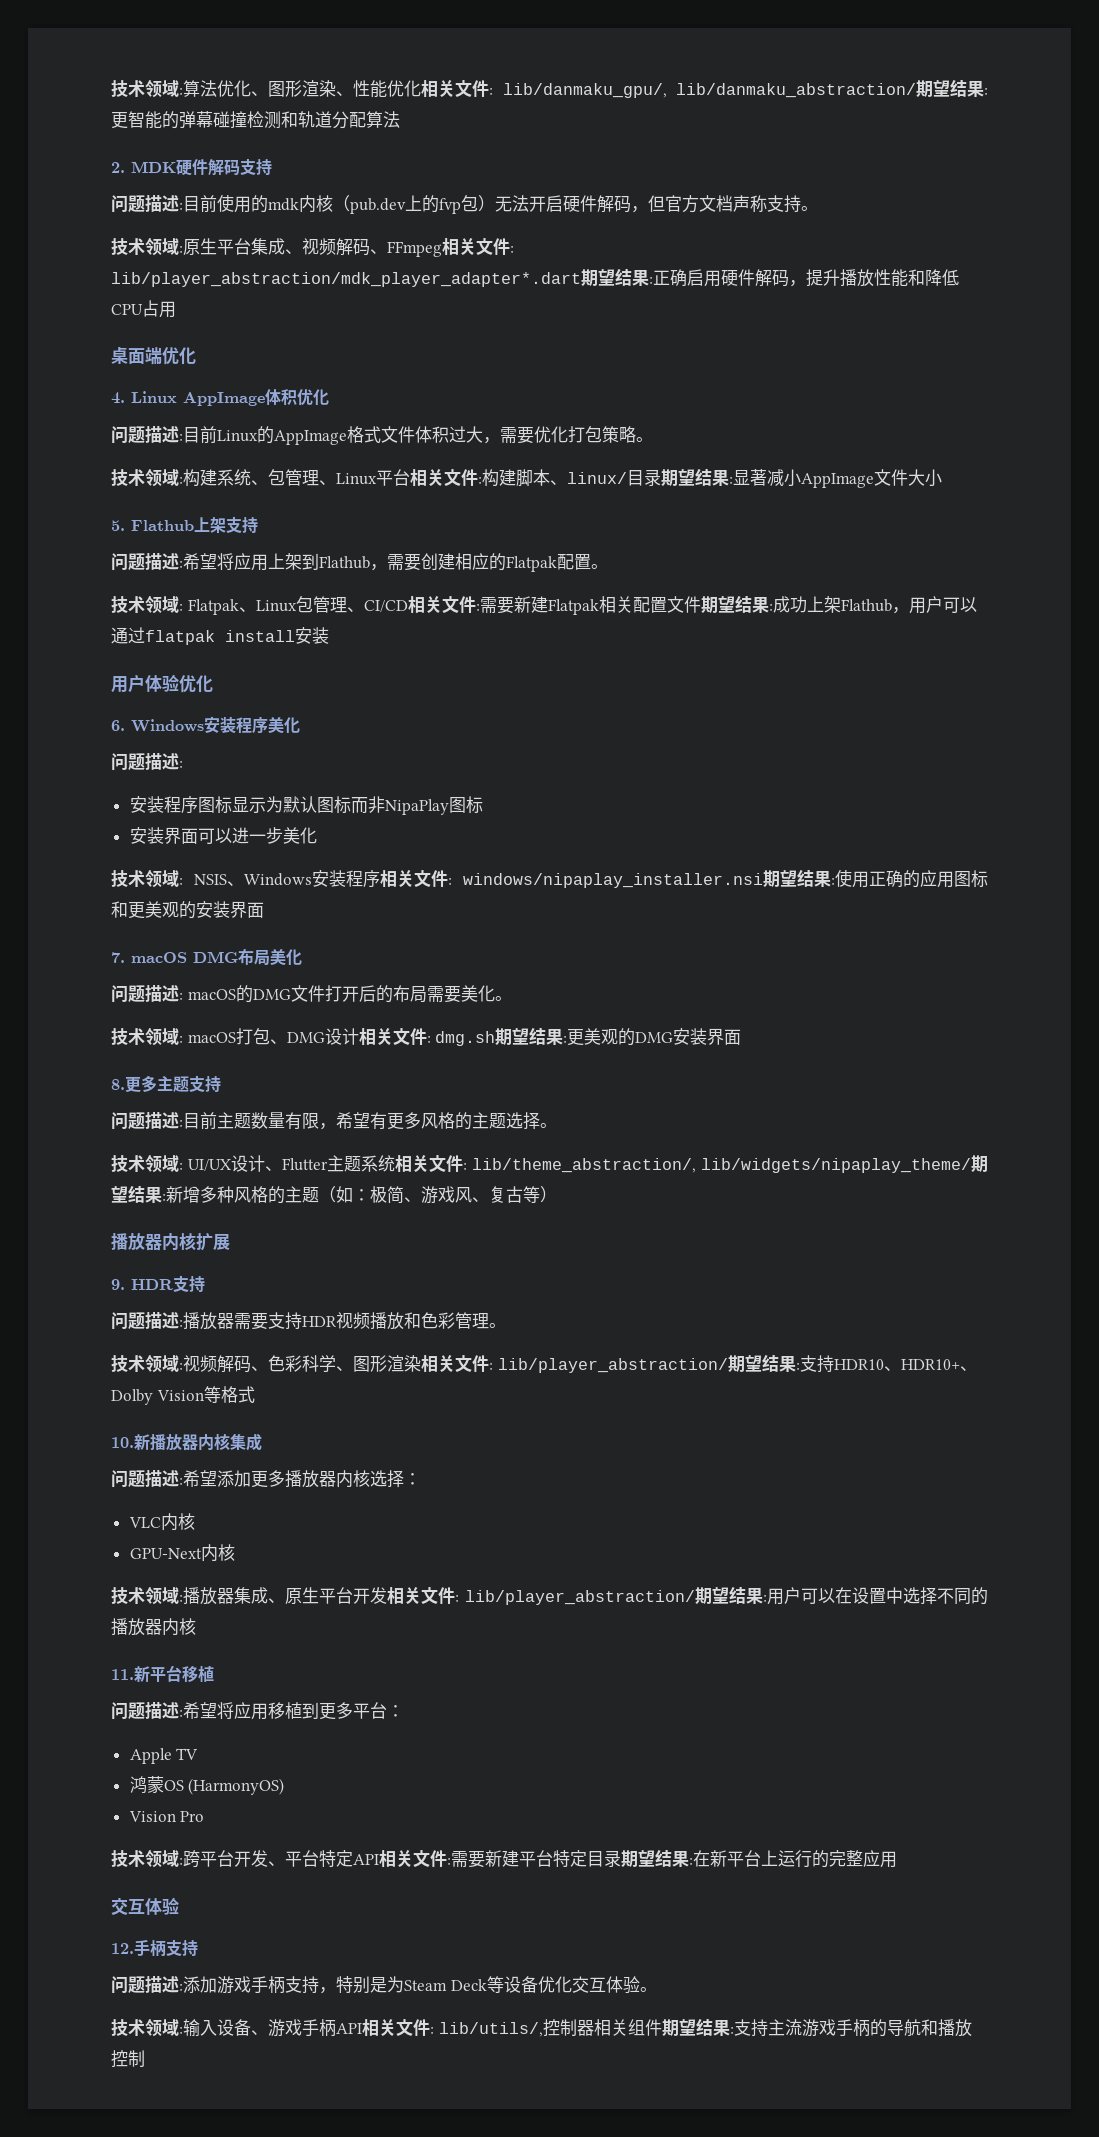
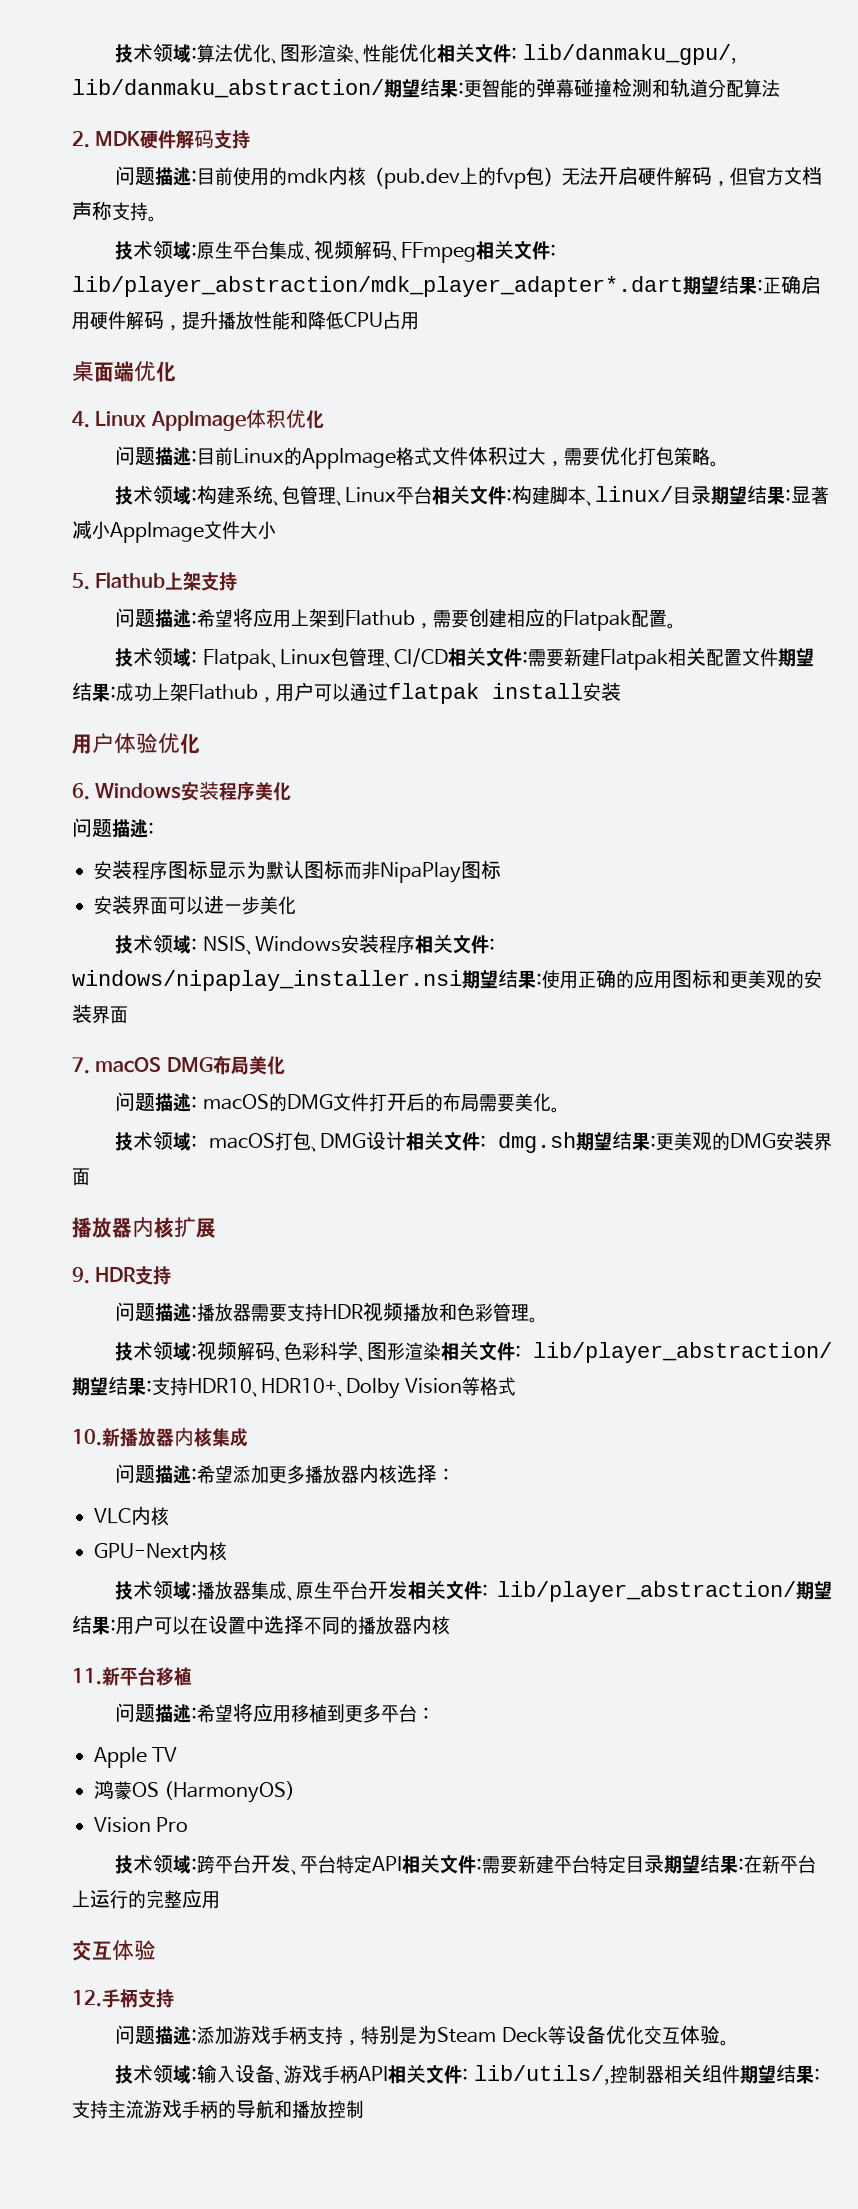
- 8.更多主题支持
- 问题描述:目前主题数量有限，希望有更多风格的主题选择。
- 技术领域: UI/UX设计、Flutter主题系统相关文件: lib/theme_abstraction/, lib/widgets/nipaplay_theme/期望结果:新增多种风格的主题（如：极简、游戏风、复古等）

